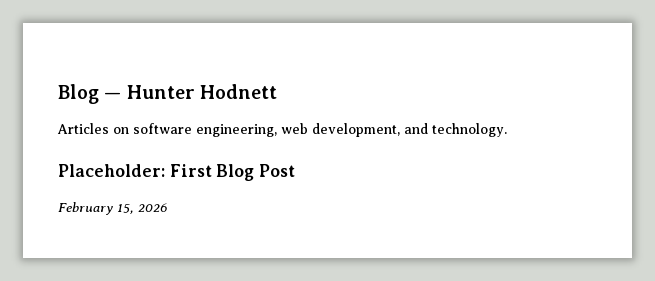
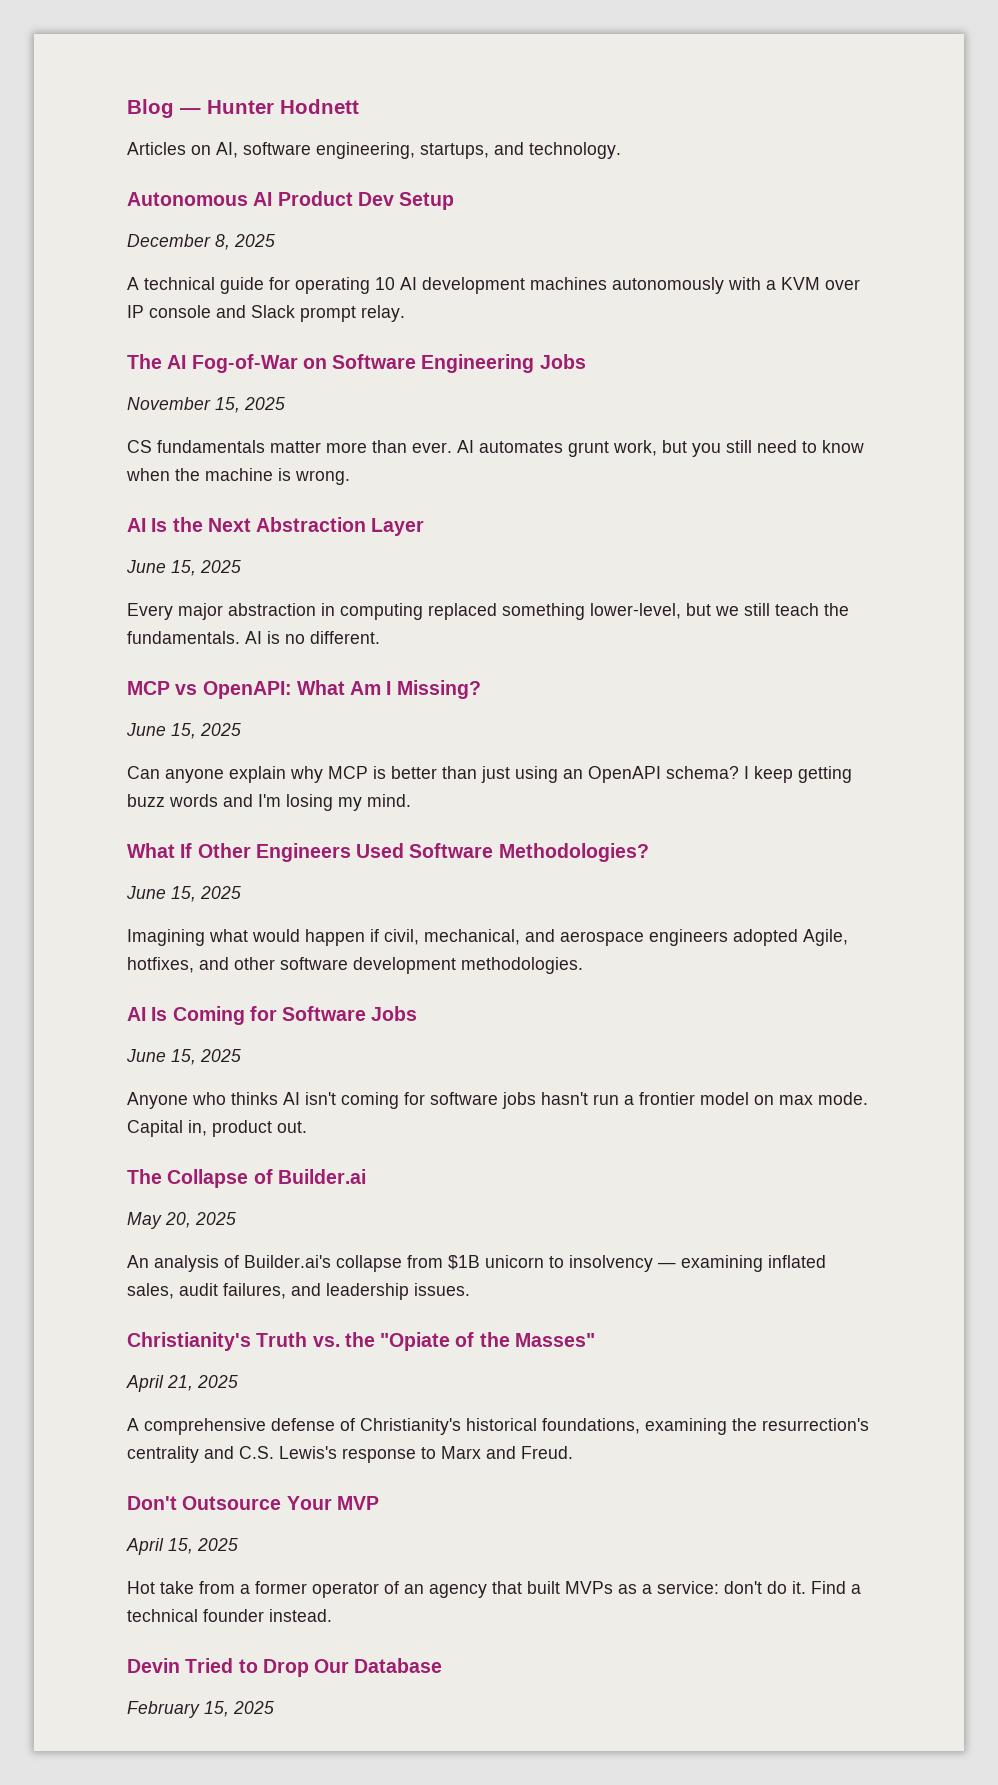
- Articles on software engineering, web development, and technology.
+ Articles on AI, software engineering, startups, and technology.
- Placeholder: First Blog Post
+ Autonomous AI Product Dev Setup
+ December 8, 2025
+ A technical guide for operating 10 AI development machines autonomously with a KVM over IP console and Slack prompt relay.
+ The AI Fog-of-War on Software Engineering Jobs
+ November 15, 2025
+ CS fundamentals matter more than ever. AI automates grunt work, but you still need to know when the machine is wrong.
+ AI Is the Next Abstraction Layer
+ June 15, 2025
+ Every major abstraction in computing replaced something lower-level, but we still teach the fundamentals. AI is no different.
+ MCP vs OpenAPI: What Am I Missing?
+ June 15, 2025
+ Can anyone explain why MCP is better than just using an OpenAPI schema? I keep getting buzz words and I'm losing my mind.
+ What If Other Engineers Used Software Methodologies?
+ June 15, 2025
+ Imagining what would happen if civil, mechanical, and aerospace engineers adopted Agile, hotfixes, and other software development methodologies.
+ AI Is Coming for Software Jobs
+ June 15, 2025
+ Anyone who thinks AI isn't coming for software jobs hasn't run a frontier model on max mode. Capital in, product out.
+ The Collapse of Builder.ai
+ May 20, 2025
+ An analysis of Builder.ai's collapse from $1B unicorn to insolvency — examining inflated sales, audit failures, and leadership issues.
+ Christianity's Truth vs. the "Opiate of the Masses"
+ April 21, 2025
+ A comprehensive defense of Christianity's historical foundations, examining the resurrection's centrality and C.S. Lewis's response to Marx and Freud.
+ Don't Outsource Your MVP
+ April 15, 2025
+ Hot take from a former operator of an agency that built MVPs as a service: don't do it. Find a technical founder instead.
+ Devin Tried to Drop Our Database
- February 15, 2026
+ February 15, 2025

